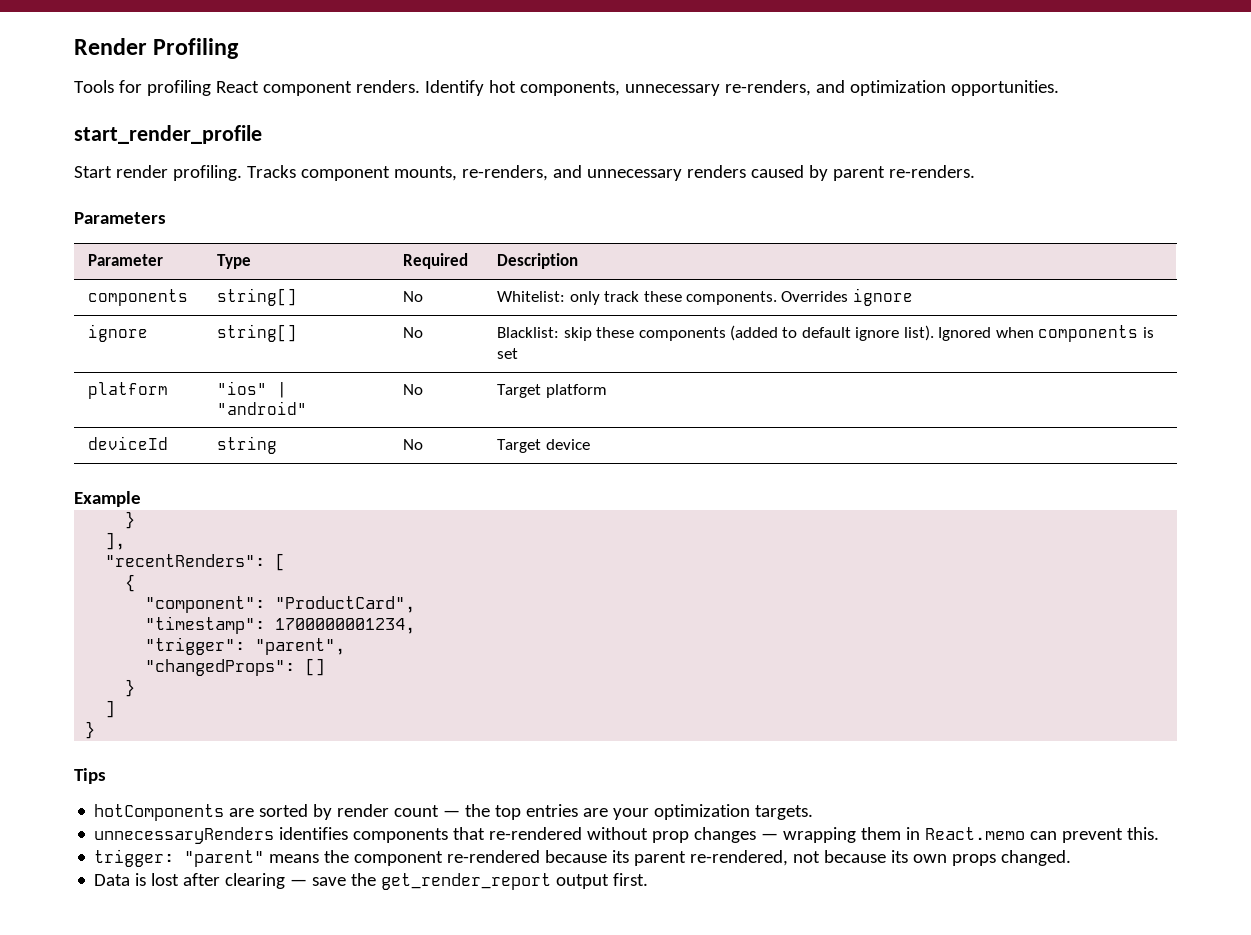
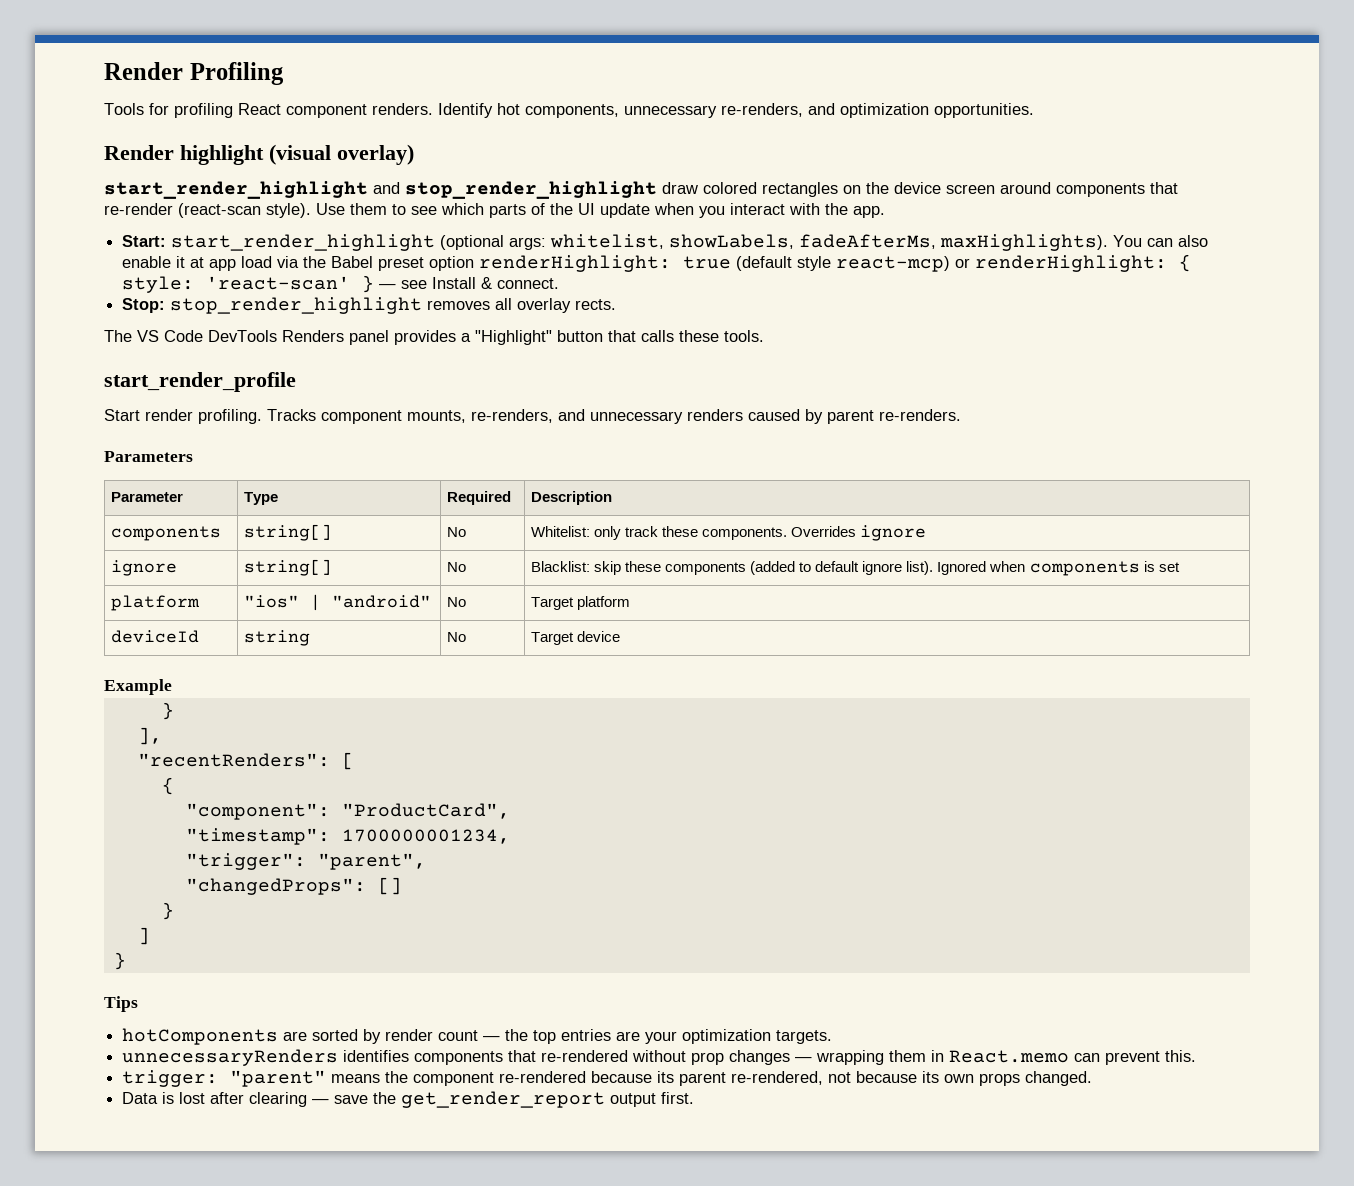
+ Render highlight (visual overlay)
+ start_render_highlight and stop_render_highlight draw colored rectangles on the device screen around components that re-render (react-scan style). Use them to see which parts of the UI update when you interact with the app.
+ Start: start_render_highlight (optional args: whitelist, showLabels, fadeAfterMs, maxHighlights). You can also enable it at app load via the Babel preset option renderHighlight: true (default style react-mcp) or renderHighlight: { style: 'react-scan' } — see Install & connect.
+ Stop: stop_render_highlight removes all overlay rects.
+ The VS Code DevTools Renders panel provides a "Highlight" button that calls these tools.

